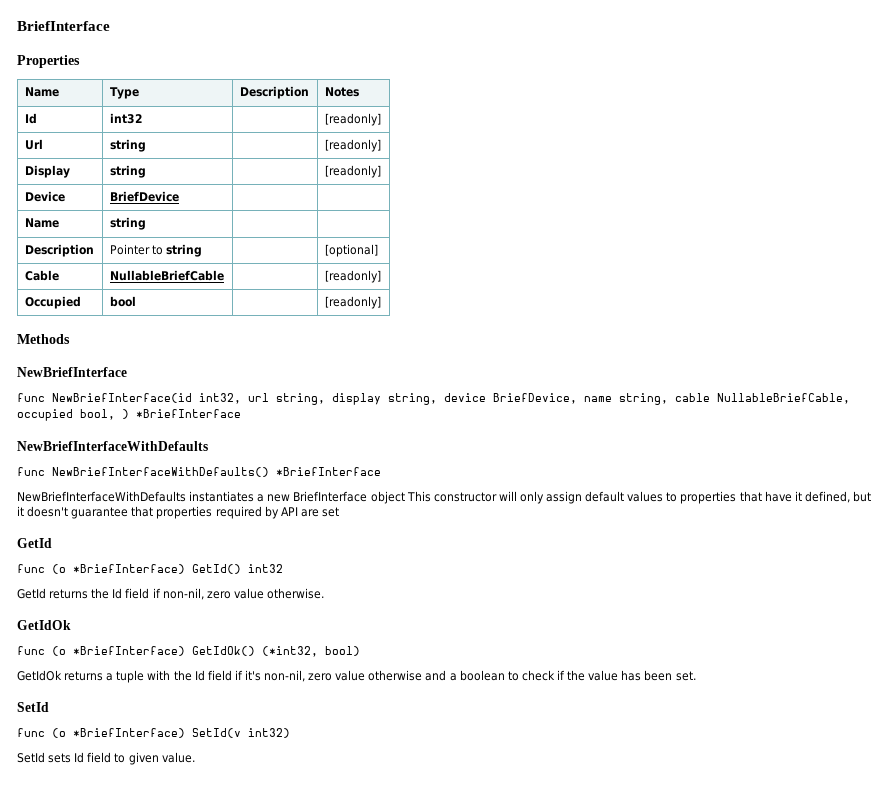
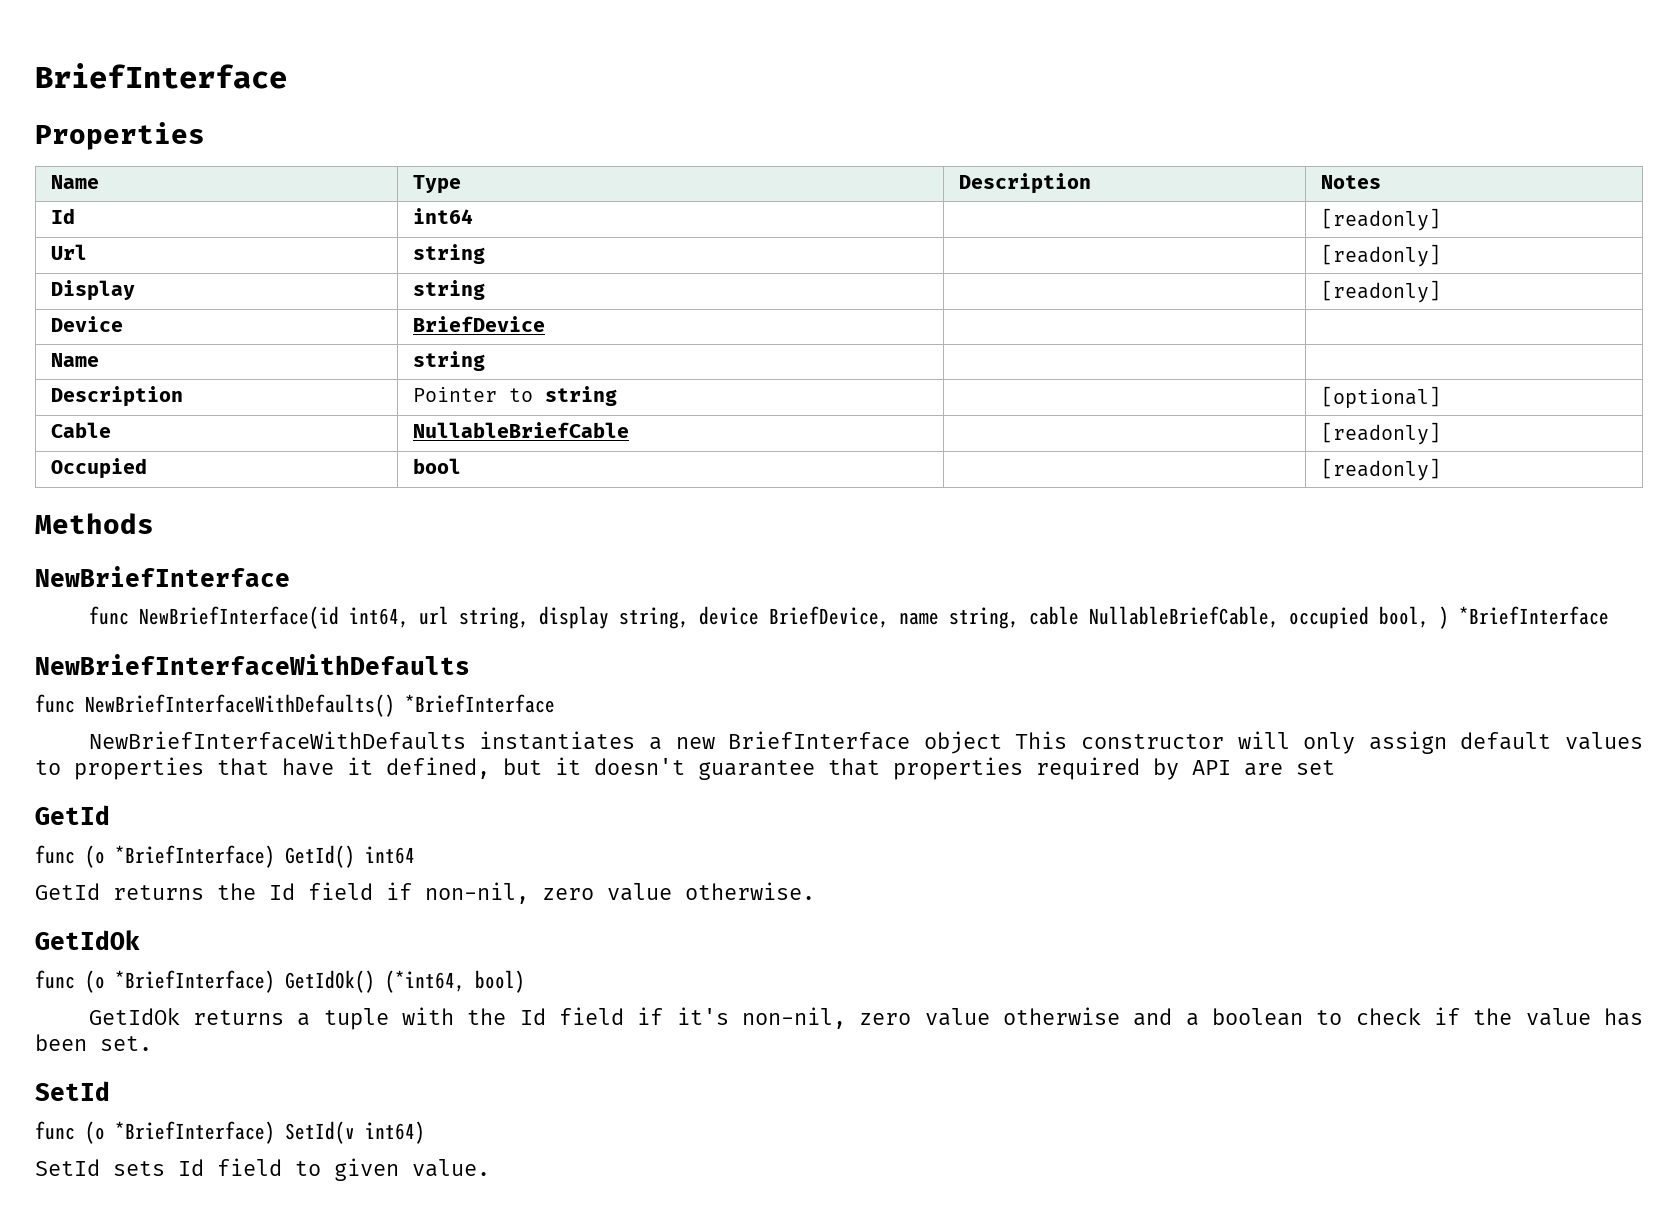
- Id | int32 | | [readonly]
+ Id | int64 | | [readonly]
- func NewBriefInterface(id int32, url string, display string, device BriefDevice, name string, cable NullableBriefCable, occupied bool, ) *BriefInterface
+ func NewBriefInterface(id int64, url string, display string, device BriefDevice, name string, cable NullableBriefCable, occupied bool, ) *BriefInterface
- func (o *BriefInterface) GetId() int32
+ func (o *BriefInterface) GetId() int64
- func (o *BriefInterface) GetIdOk() (*int32, bool)
+ func (o *BriefInterface) GetIdOk() (*int64, bool)
- func (o *BriefInterface) SetId(v int32)
+ func (o *BriefInterface) SetId(v int64)

